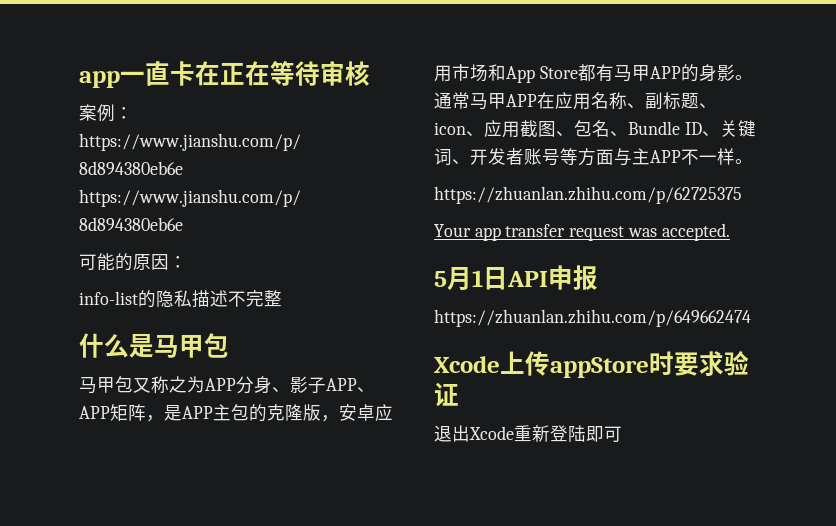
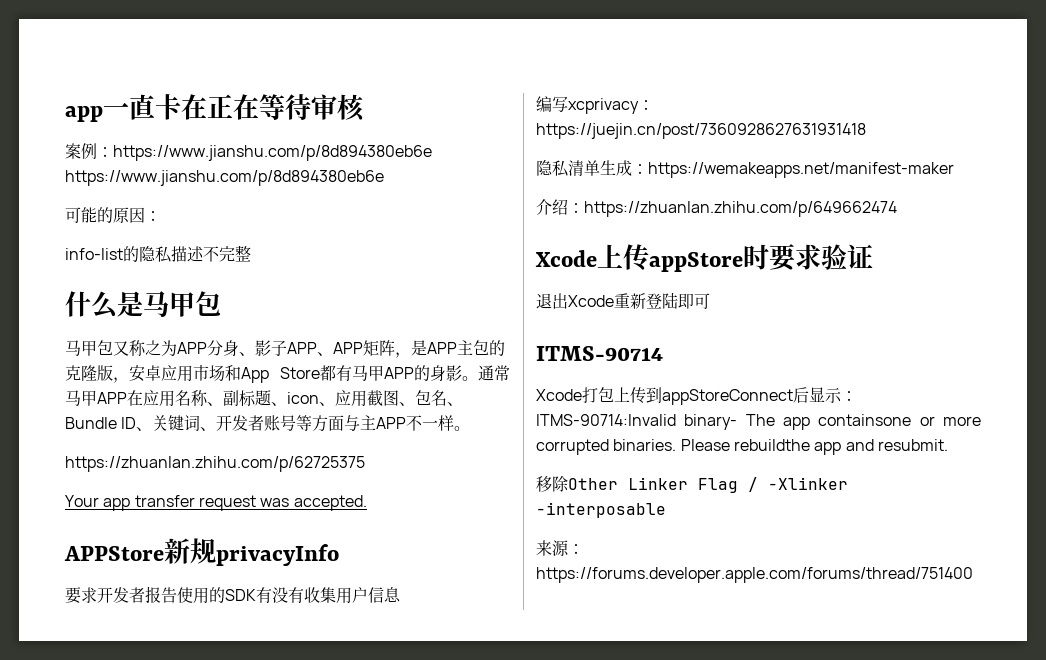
- 5月1日API申报
- https://zhuanlan.zhihu.com/p/649662474
+ APPStore新规privacyInfo
+ 要求开发者报告使用的SDK有没有收集用户信息
+ 编写xcprivacy：https://juejin.cn/post/7360928627631931418
+ 隐私清单生成：https://wemakeapps.net/manifest-maker
+ 介绍：https://zhuanlan.zhihu.com/p/649662474
+ ITMS-90714
+ Xcode打包上传到appStoreConnect后显示：ITMS-90714:Invalid binary- The app containsone or more corrupted binaries. Please rebuildthe app and resubmit.
+ 移除Other Linker Flag / -Xlinker -interposable
+ 来源：https://forums.developer.apple.com/forums/thread/751400

